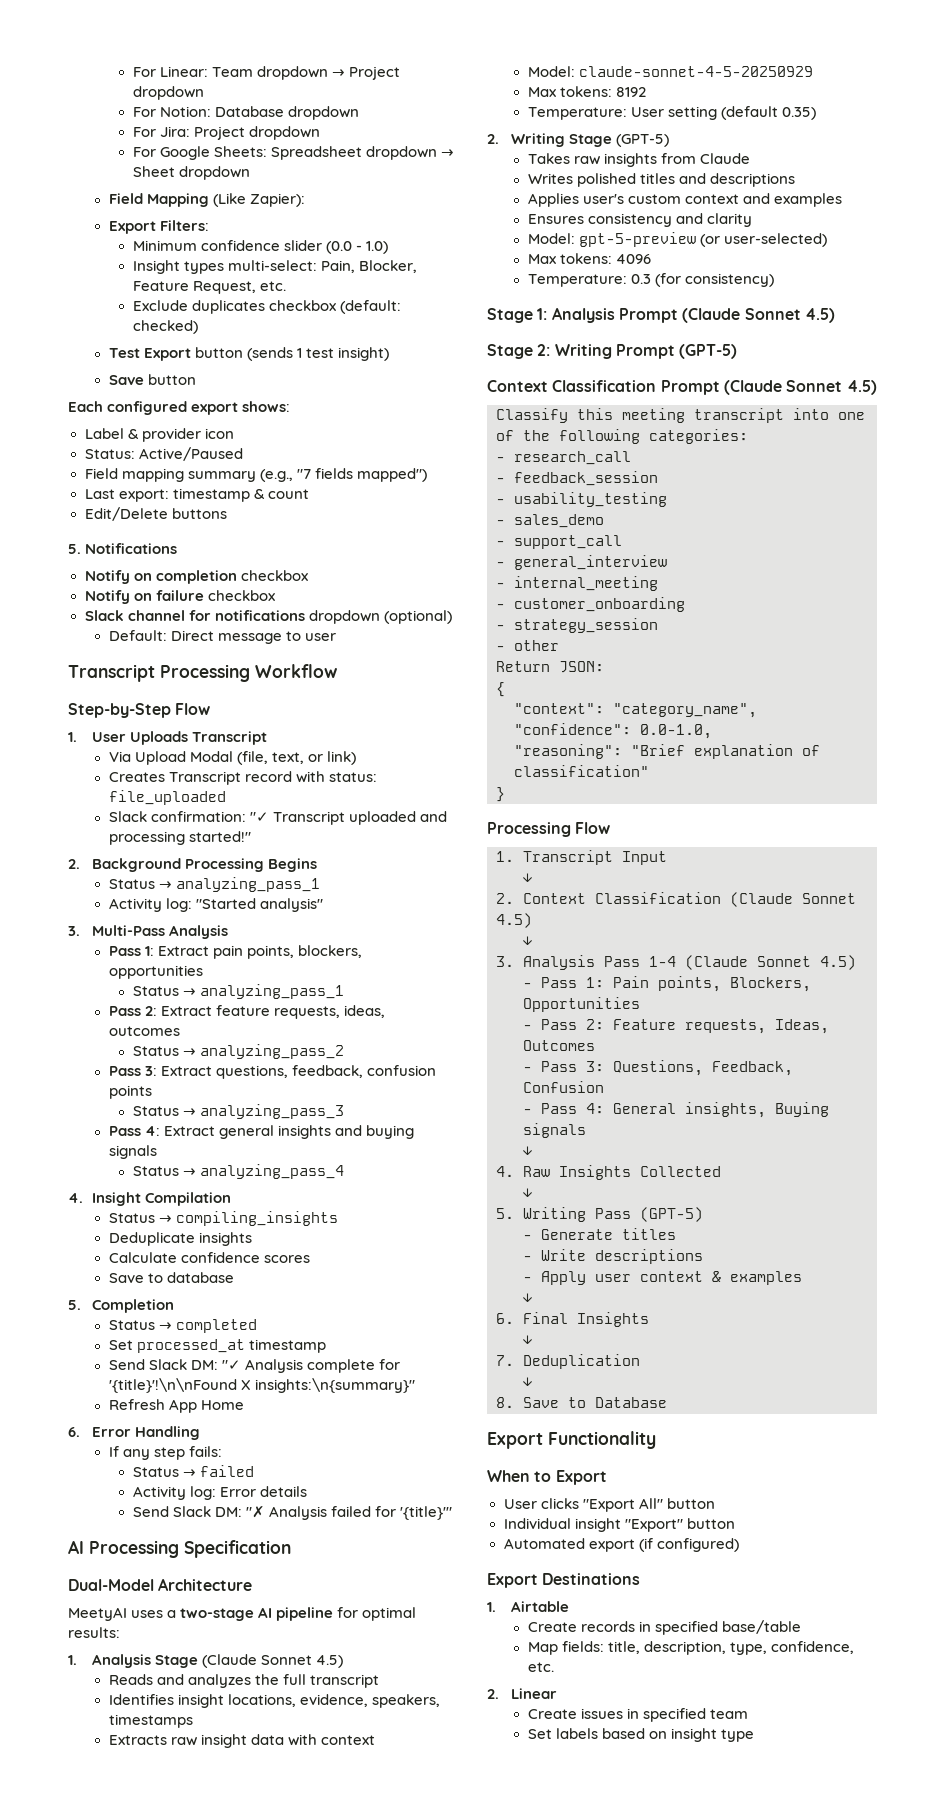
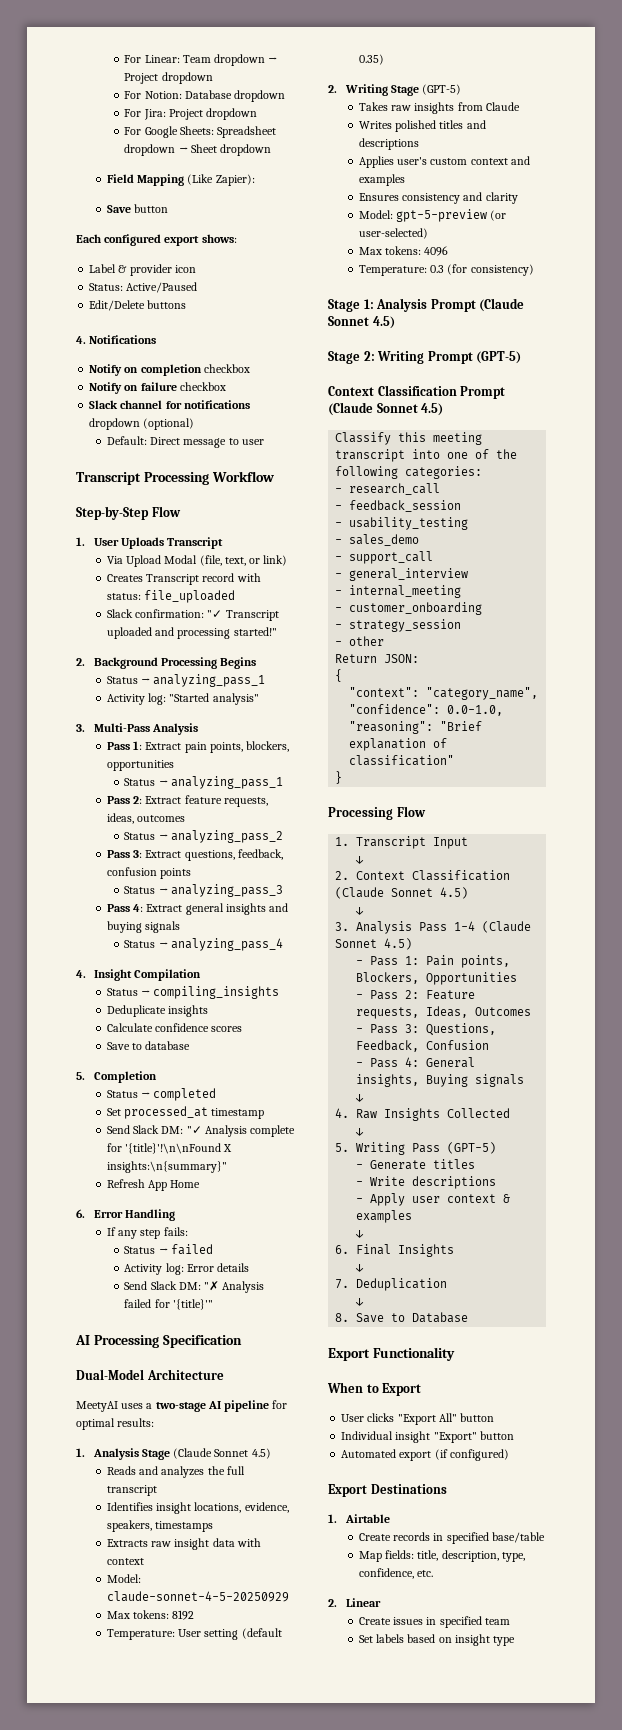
- Export Filters:
- Minimum confidence slider (0.0 - 1.0)
- Insight types multi-select: Pain, Blocker, Feature Request, etc.
- Exclude duplicates checkbox (default: checked)
- Test Export button (sends 1 test insight)
- Field mapping summary (e.g., "7 fields mapped")
- Last export: timestamp & count
- 5. Notifications
+ 4. Notifications

